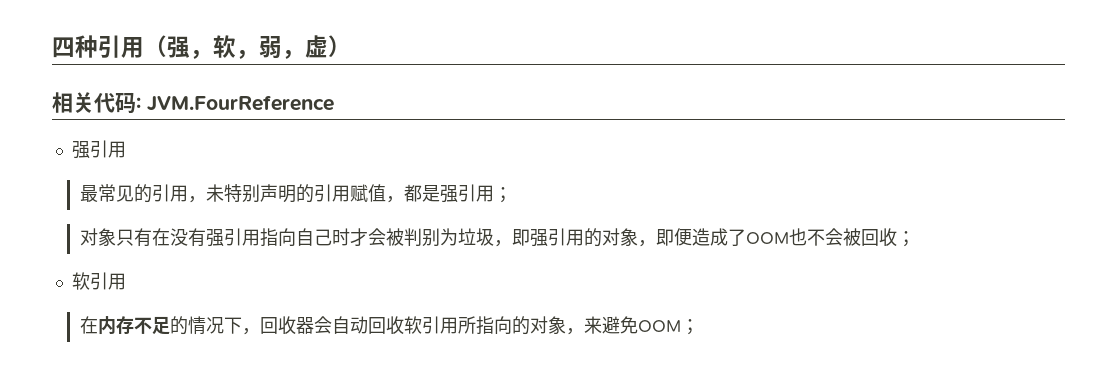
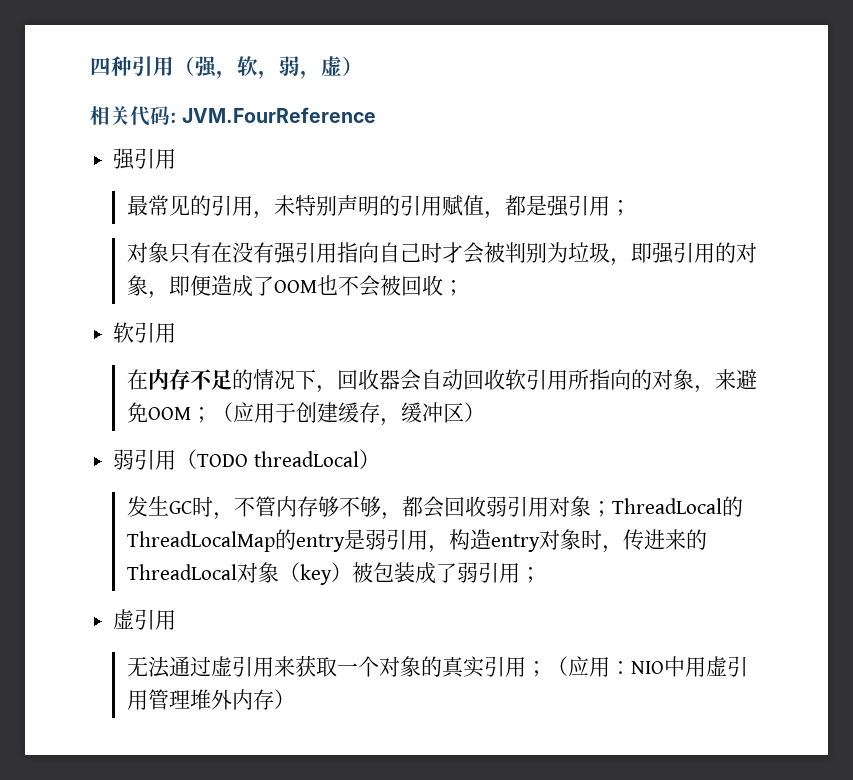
- 在内存不足的情况下，回收器会自动回收软引用所指向的对象，来避免OOM；
+ 在内存不足的情况下，回收器会自动回收软引用所指向的对象，来避免OOM；（应用于创建缓存，缓冲区）
+ 弱引用（TODO threadLocal）
+ 发生GC时，不管内存够不够，都会回收弱引用对象；ThreadLocal的ThreadLocalMap的entry是弱引用，构造entry对象时，传进来的ThreadLocal对象（key）被包装成了弱引用；
+ 虚引用
+ 无法通过虚引用来获取一个对象的真实引用；（应用：NIO中用虚引用管理堆外内存）

